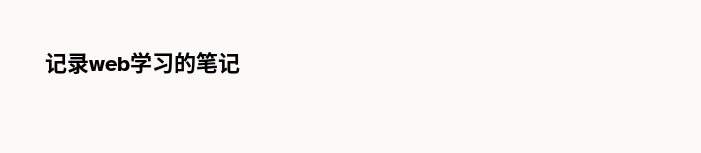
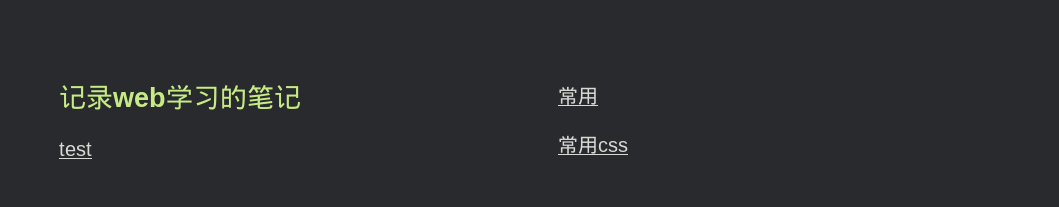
+ test
+ 常用
+ 常用css

